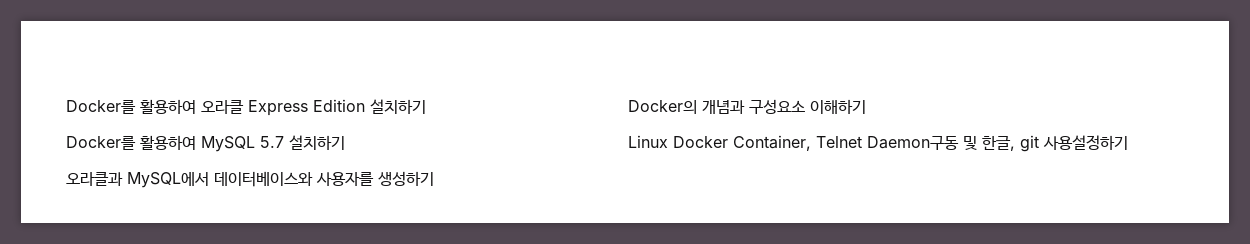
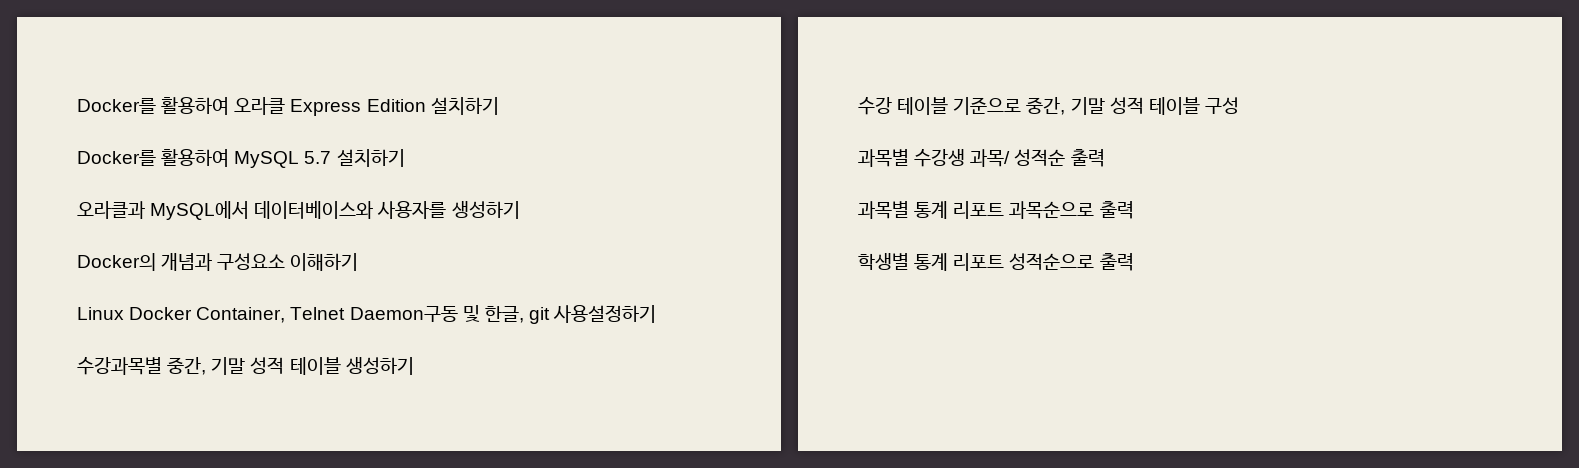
+ 수강과목별 중간, 기말 성적 테이블 생성하기
+ 수강 테이블 기준으로 중간, 기말 성적 테이블 구성
+ 과목별 수강생 과목/ 성적순 출력
+ 과목별 통계 리포트 과목순으로 출력
+ 학생별 통계 리포트 성적순으로 출력

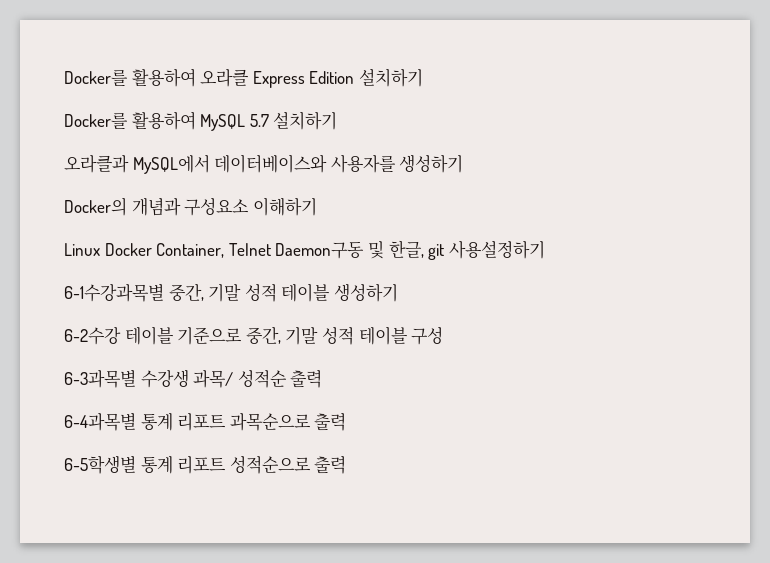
- 수강과목별 중간, 기말 성적 테이블 생성하기
+ 6-1수강과목별 중간, 기말 성적 테이블 생성하기
- 수강 테이블 기준으로 중간, 기말 성적 테이블 구성
+ 6-2수강 테이블 기준으로 중간, 기말 성적 테이블 구성
- 과목별 수강생 과목/ 성적순 출력
+ 6-3과목별 수강생 과목/ 성적순 출력
- 과목별 통계 리포트 과목순으로 출력
+ 6-4과목별 통계 리포트 과목순으로 출력
- 학생별 통계 리포트 성적순으로 출력
+ 6-5학생별 통계 리포트 성적순으로 출력

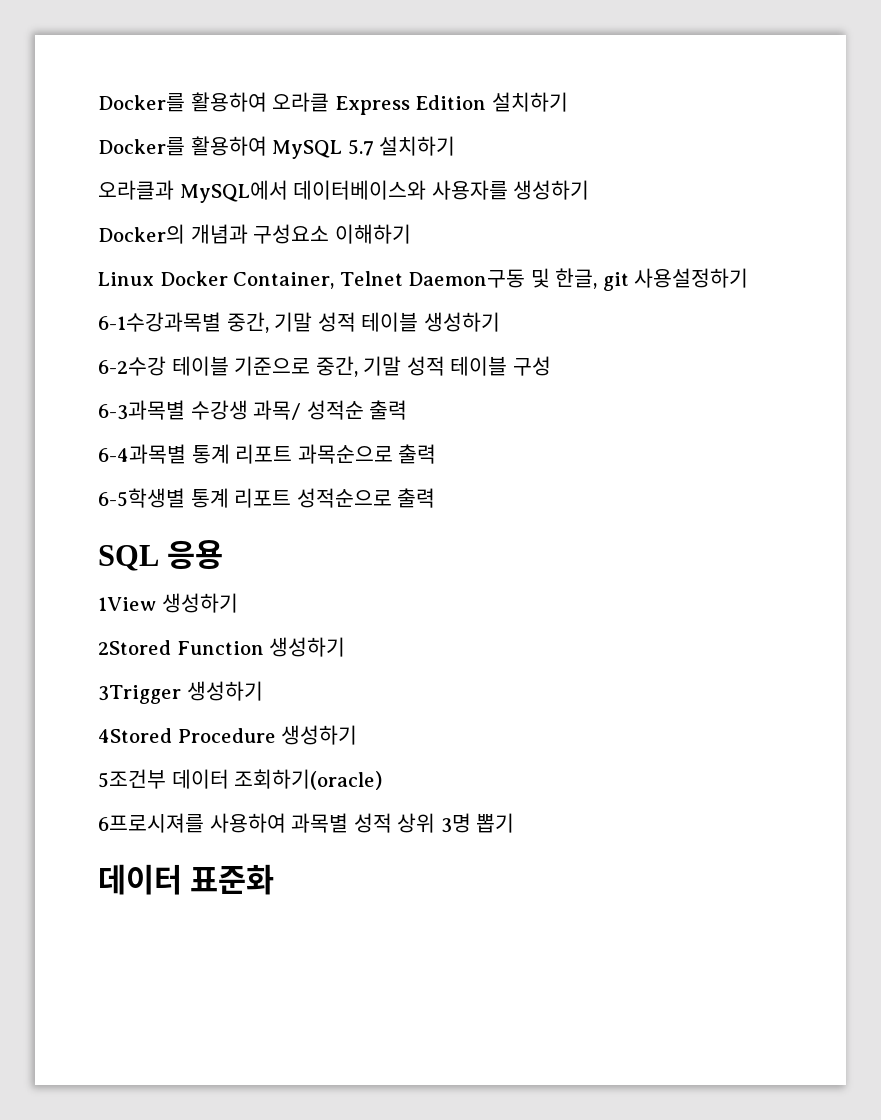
+ SQL 응용
+ 1View 생성하기
+ 2Stored Function 생성하기
+ 3Trigger 생성하기
+ 4Stored Procedure 생성하기
+ 5조건부 데이터 조회하기(oracle)
+ 6프로시져를 사용하여 과목별 성적 상위 3명 뽑기
+ 데이터 표준화

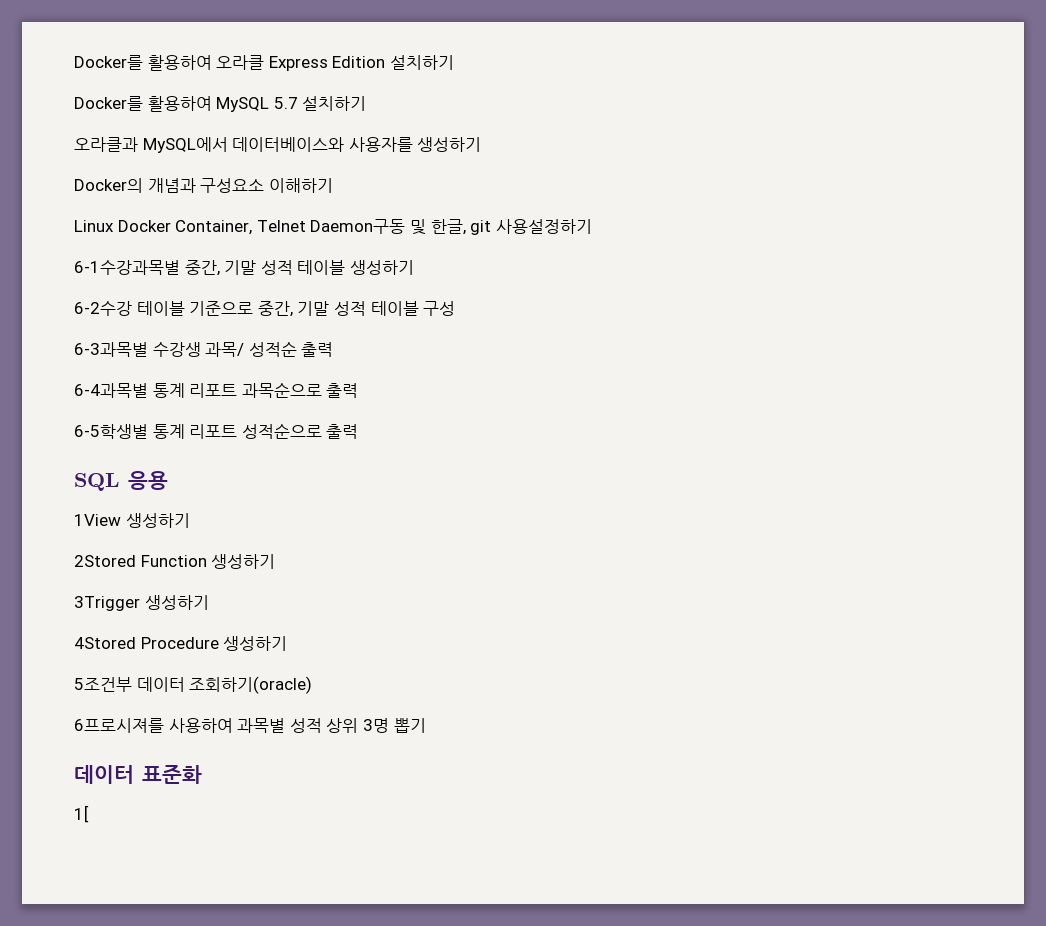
+ 1[

